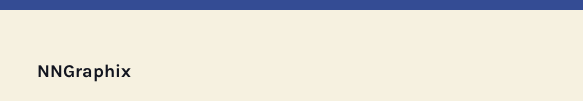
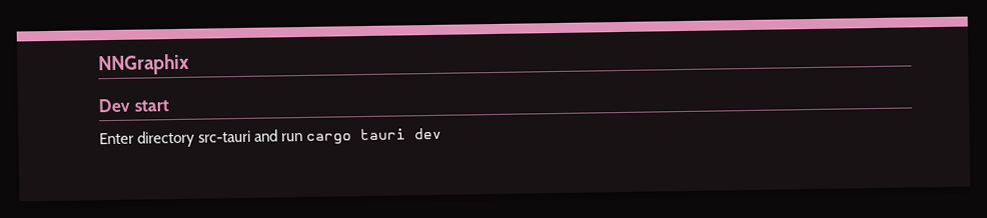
+ Dev start
+ Enter directory src-tauri and run cargo tauri dev

